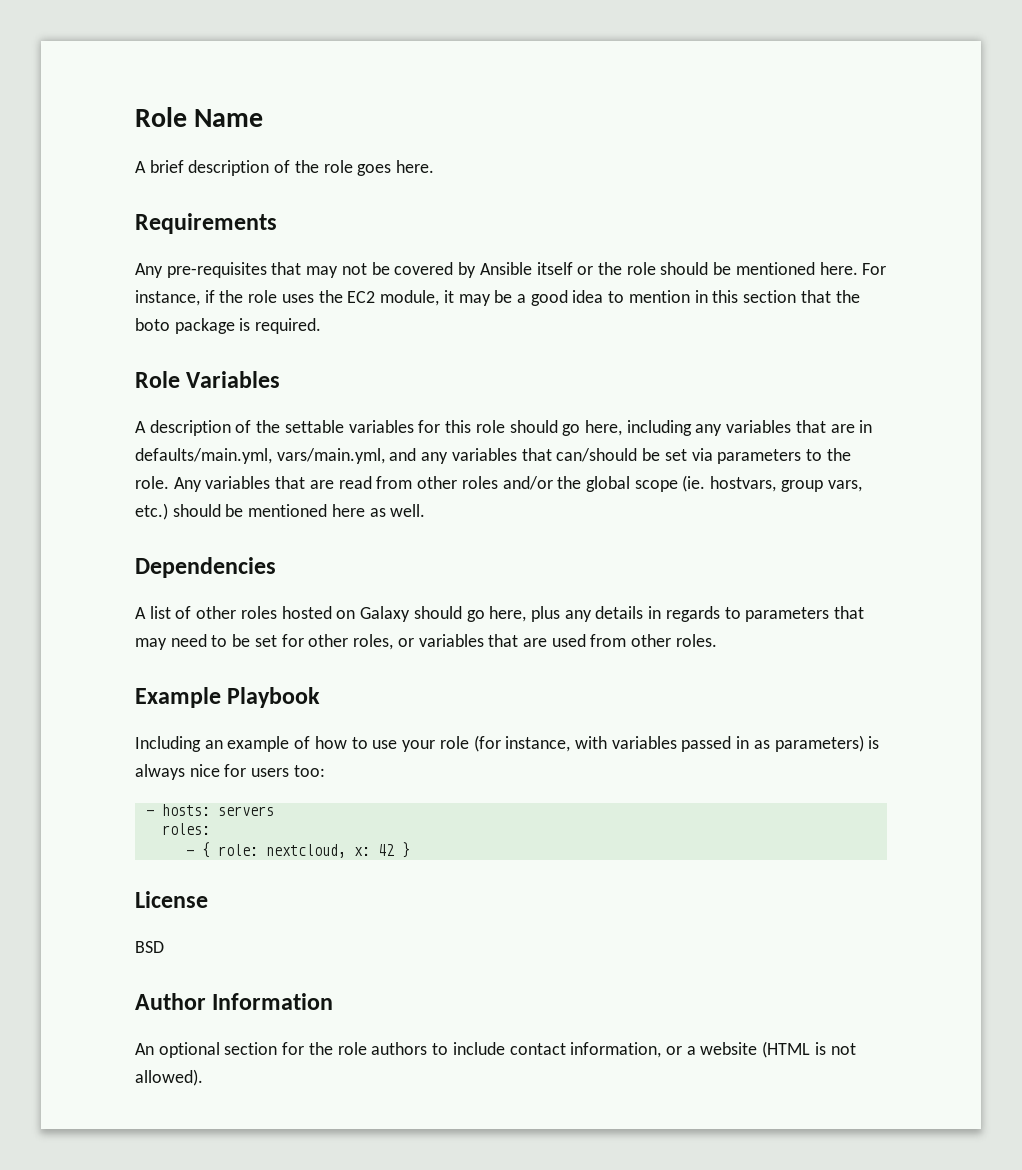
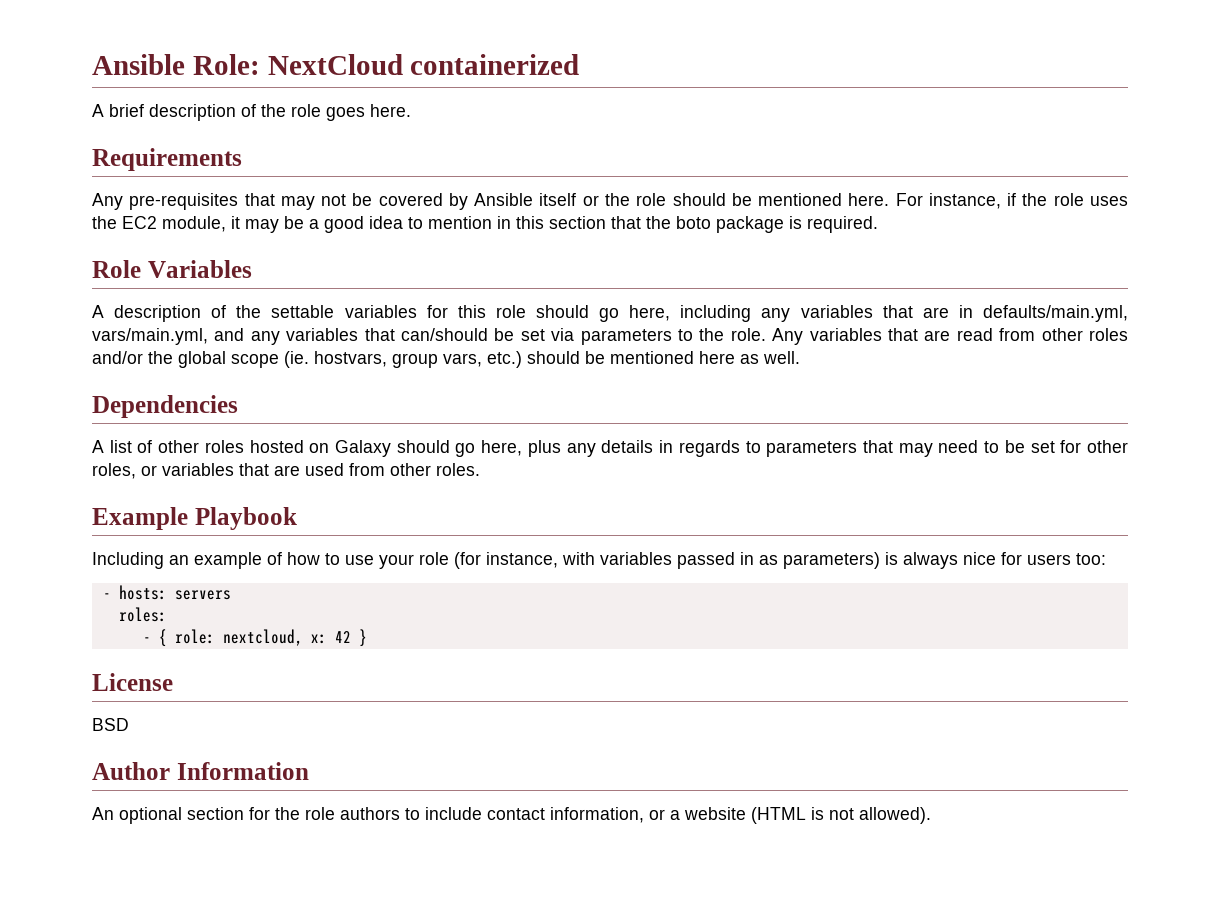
- Role Name
+ Ansible Role: NextCloud containerized

